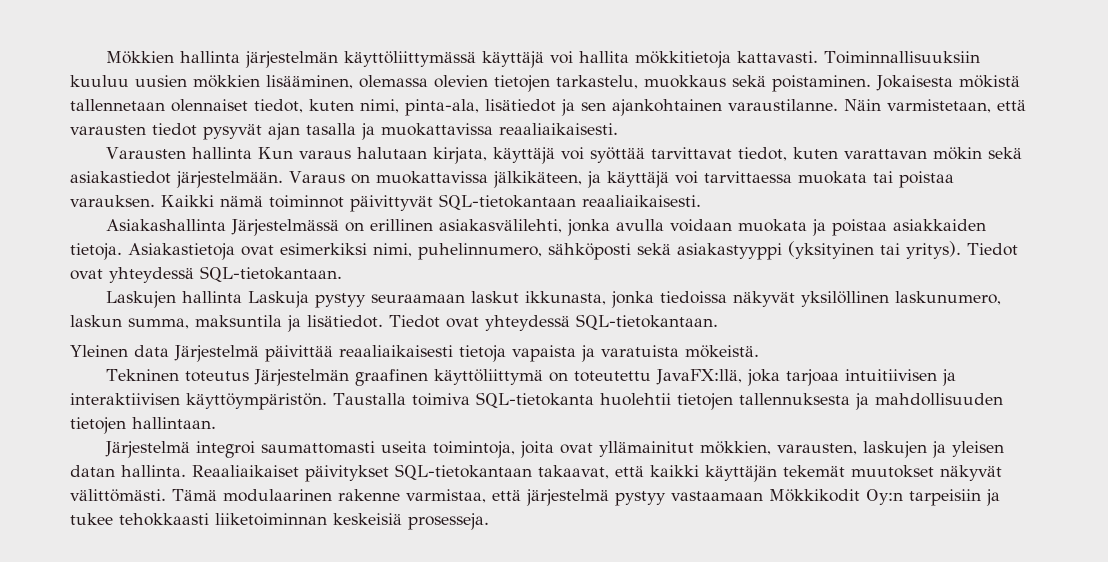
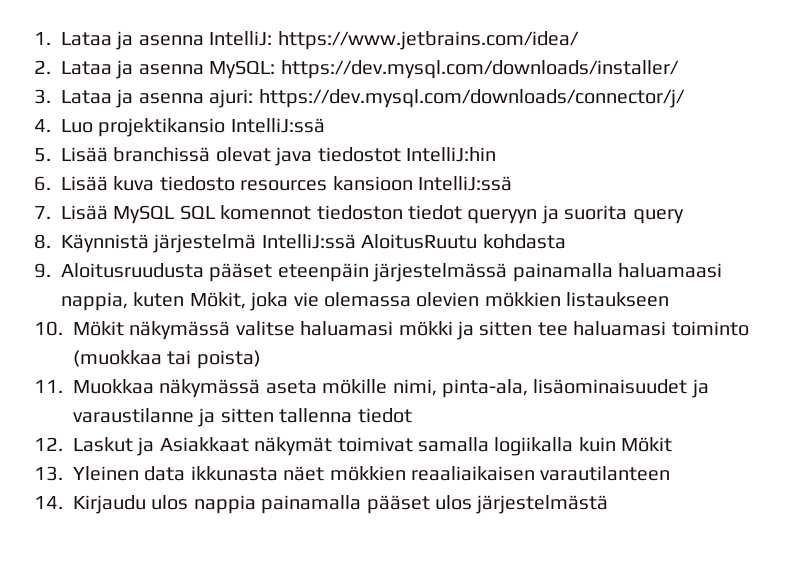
- Mökkien hallinta järjestelmän käyttöliittymässä käyttäjä voi hallita mökkitietoja kattavasti. Toiminnallisuuksiin kuuluu uusien mökkien lisääminen, olemassa olevien tietojen tarkastelu, muokkaus sekä poistaminen. Jokaisesta mökistä tallennetaan olennaiset tiedot, kuten nimi, pinta-ala, lisätiedot ja sen ajankohtainen varaustilanne. Näin varmistetaan, että varausten tiedot pysyvät ajan tasalla ja muokattavissa reaaliaikaisesti.
- Varausten hallinta Kun varaus halutaan kirjata, käyttäjä voi syöttää tarvittavat tiedot, kuten varattavan mökin sekä asiakastiedot järjestelmään. Varaus on muokattavissa jälkikäteen, ja käyttäjä voi tarvittaessa muokata tai poistaa varauksen. Kaikki nämä toiminnot päivittyvät SQL-tietokantaan reaaliaikaisesti.
- Asiakashallinta Järjestelmässä on erillinen asiakasvälilehti, jonka avulla voidaan muokata ja poistaa asiakkaiden tietoja. Asiakastietoja ovat esimerkiksi nimi, puhelinnumero, sähköposti sekä asiakastyyppi (yksityinen tai yritys). Tiedot ovat yhteydessä SQL-tietokantaan.
- Laskujen hallinta Laskuja pystyy seuraamaan laskut ikkunasta, jonka tiedoissa näkyvät yksilöllinen laskunumero, laskun summa, maksuntila ja lisätiedot. Tiedot ovat yhteydessä SQL-tietokantaan.
- Yleinen data Järjestelmä päivittää reaaliaikaisesti tietoja vapaista ja varatuista mökeistä.
- Tekninen toteutus Järjestelmän graafinen käyttöliittymä on toteutettu JavaFX:llä, joka tarjoaa intuitiivisen ja interaktiivisen käyttöympäristön. Taustalla toimiva SQL-tietokanta huolehtii tietojen tallennuksesta ja mahdollisuuden tietojen hallintaan.
- Järjestelmä integroi saumattomasti useita toimintoja, joita ovat yllämainitut mökkien, varausten, laskujen ja yleisen datan hallinta. Reaaliaikaiset päivitykset SQL-tietokantaan takaavat, että kaikki käyttäjän tekemät muutokset näkyvät välittömästi. Tämä modulaarinen rakenne varmistaa, että järjestelmä pystyy vastaamaan Mökkikodit Oy:n tarpeisiin ja tukee tehokkaasti liiketoiminnan keskeisiä prosesseja.
+ 1. Lataa ja asenna IntelliJ: https://www.jetbrains.com/idea/
+ 2. Lataa ja asenna MySQL: https://dev.mysql.com/downloads/installer/
+ 3. Lataa ja asenna ajuri: https://dev.mysql.com/downloads/connector/j/
+ 4. Luo projektikansio IntelliJ:ssä
+ 5. Lisää branchissä olevat java tiedostot IntelliJ:hin
+ 6. Lisää kuva tiedosto resources kansioon IntelliJ:ssä
+ 7. Lisää MySQL SQL komennot tiedoston tiedot queryyn ja suorita query
+ 8. Käynnistä järjestelmä IntelliJ:ssä AloitusRuutu kohdasta
+ 9. Aloitusruudusta pääset eteenpäin järjestelmässä painamalla haluamaasi nappia, kuten Mökit, joka vie olemassa olevien mökkien listaukseen
+ 10. Mökit näkymässä valitse haluamasi mökki ja sitten tee haluamasi toiminto (muokkaa tai poista)
+ 11. Muokkaa näkymässä aseta mökille nimi, pinta-ala, lisäominaisuudet ja varaustilanne ja sitten tallenna tiedot
+ 12. Laskut ja Asiakkaat näkymät toimivat samalla logiikalla kuin Mökit
+ 13. Yleinen data ikkunasta näet mökkien reaaliaikaisen varautilanteen
+ 14. Kirjaudu ulos nappia painamalla pääset ulos järjestelmästä

